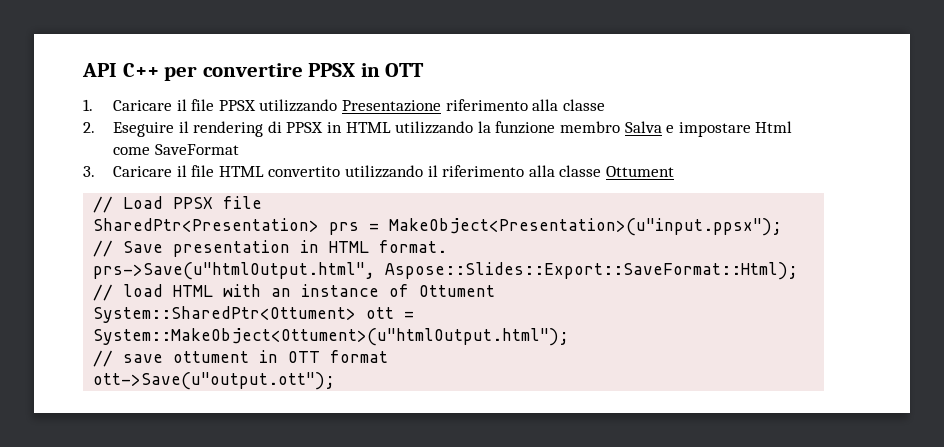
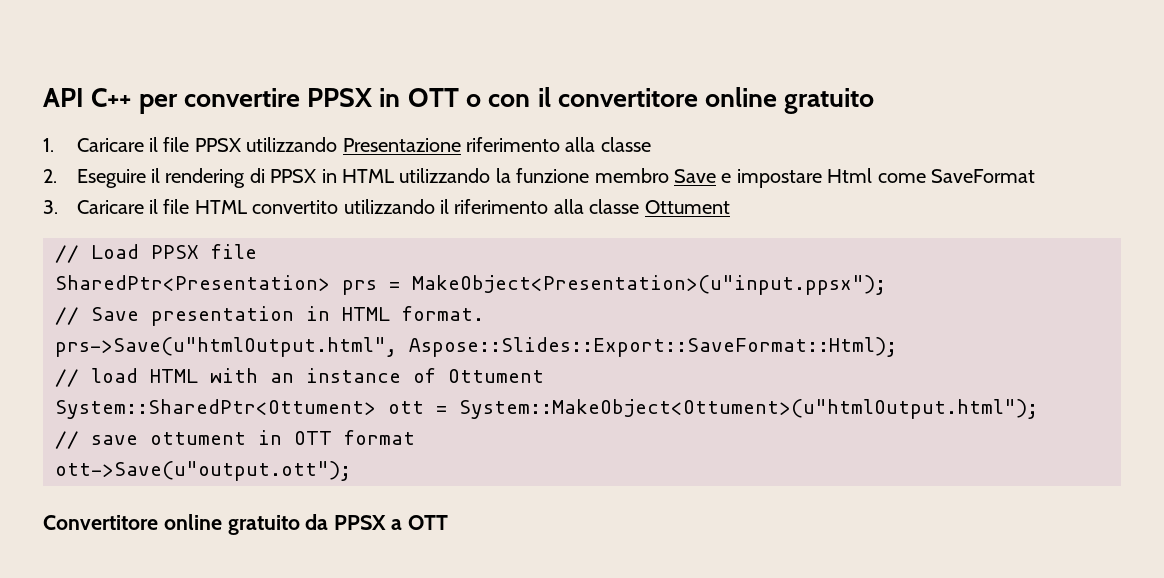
- API C++ per convertire PPSX in OTT
+ API C++ per convertire PPSX in OTT o con il convertitore online gratuito
- 2. Eseguire il rendering di PPSX in HTML utilizzando la funzione membro Salva e impostare Html come SaveFormat
+ 2. Eseguire il rendering di PPSX in HTML utilizzando la funzione membro Save e impostare Html come SaveFormat
+ Convertitore online gratuito da PPSX a OTT

